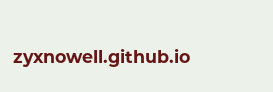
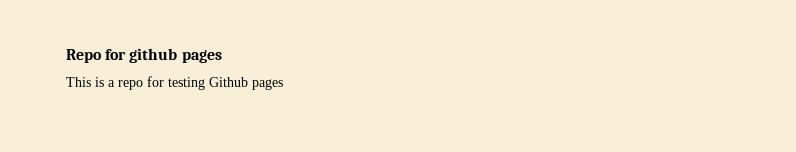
- zyxnowell.github.io
+ Repo for github pages
+ This is a repo for testing Github pages

